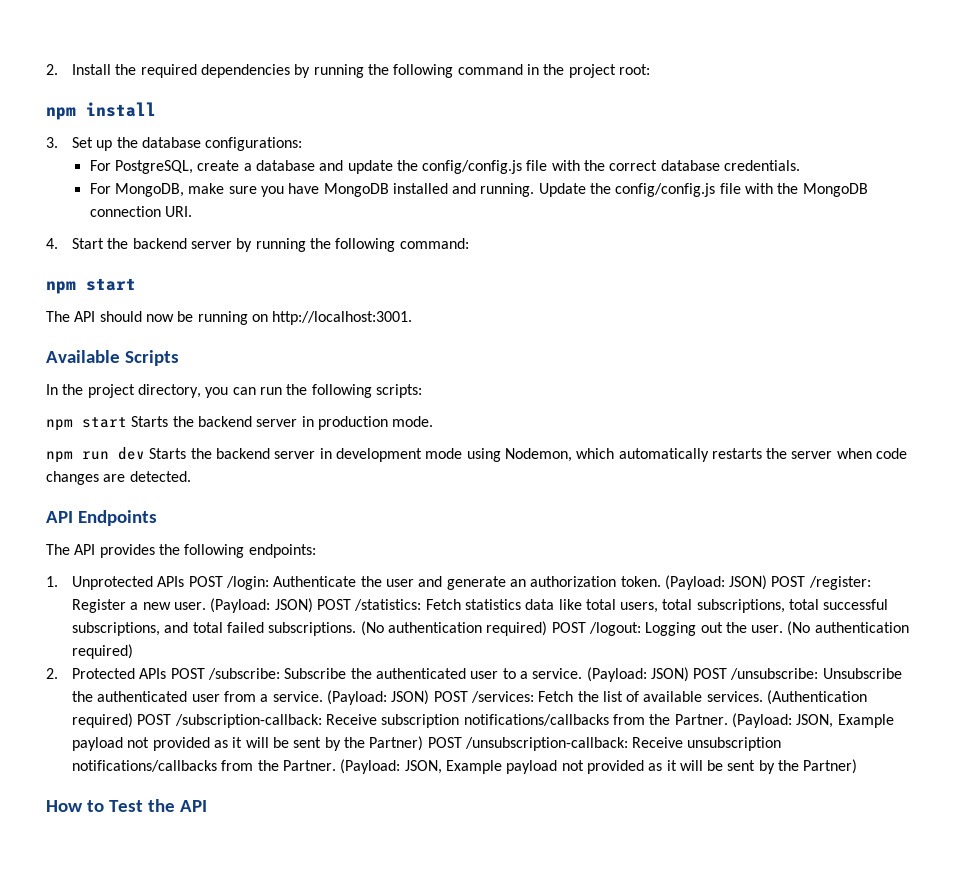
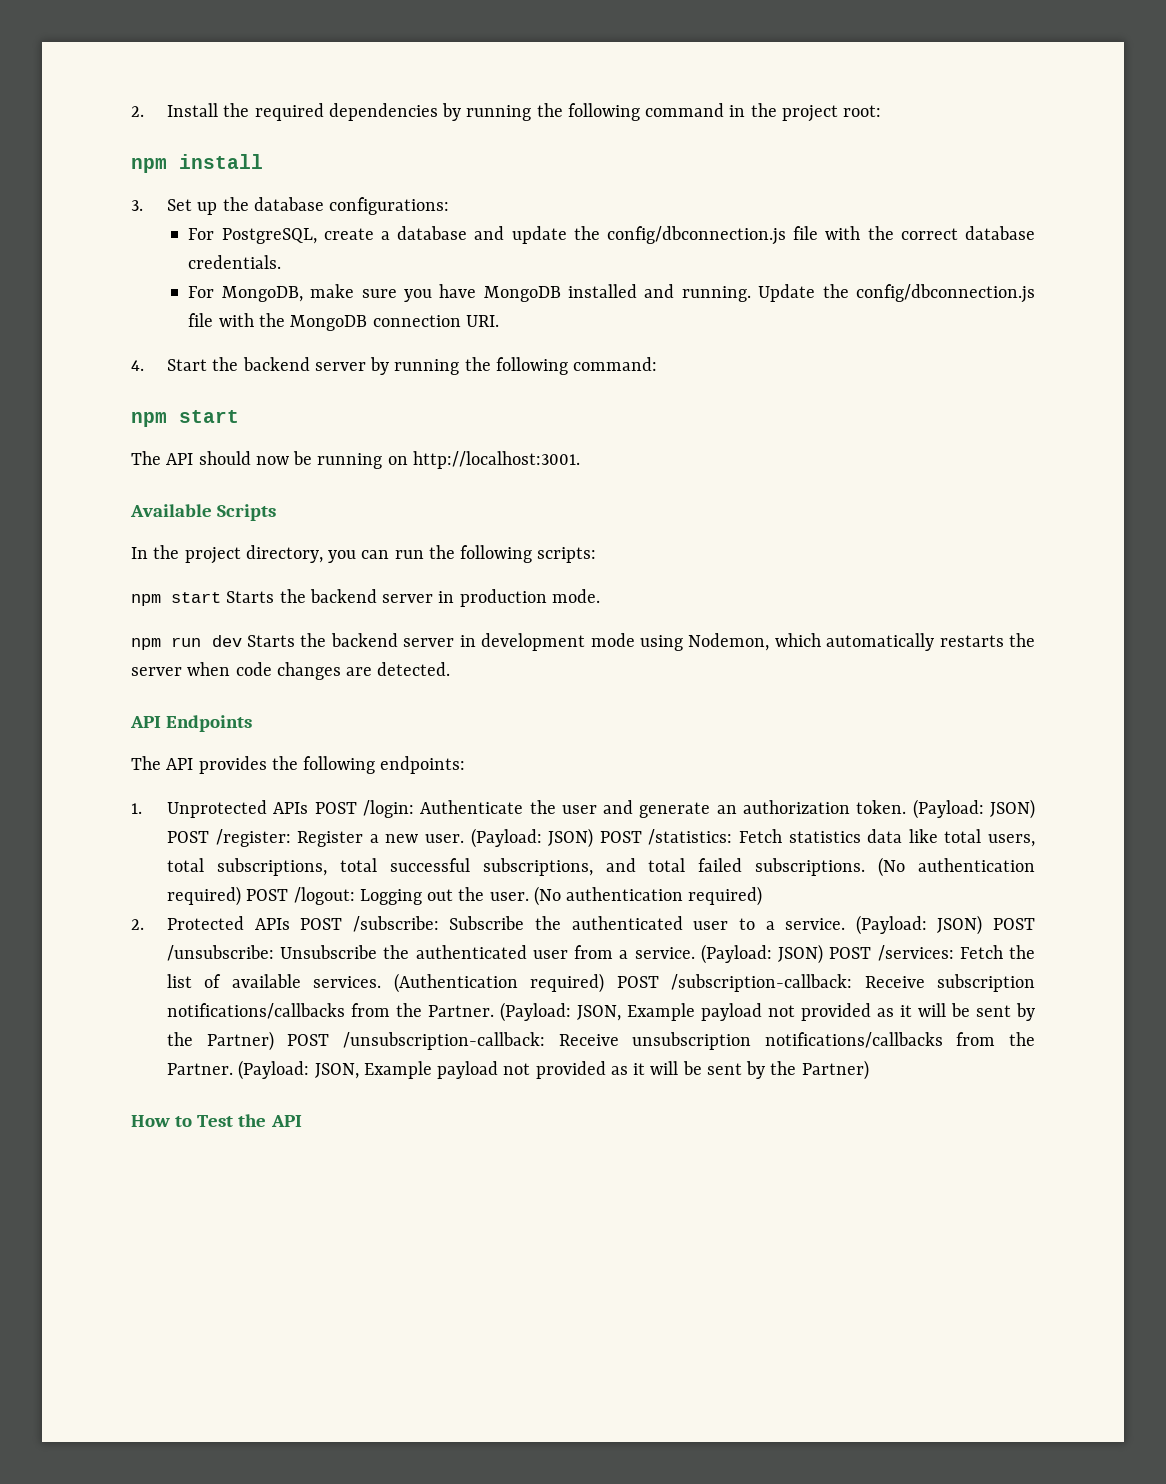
- For PostgreSQL, create a database and update the config/config.js file with the correct database credentials.
+ For PostgreSQL, create a database and update the config/dbconnection.js file with the correct database credentials.
- Update the config/config.js file with the MongoDB connection URI.
+ Update the config/dbconnection.js file with the MongoDB connection URI.

